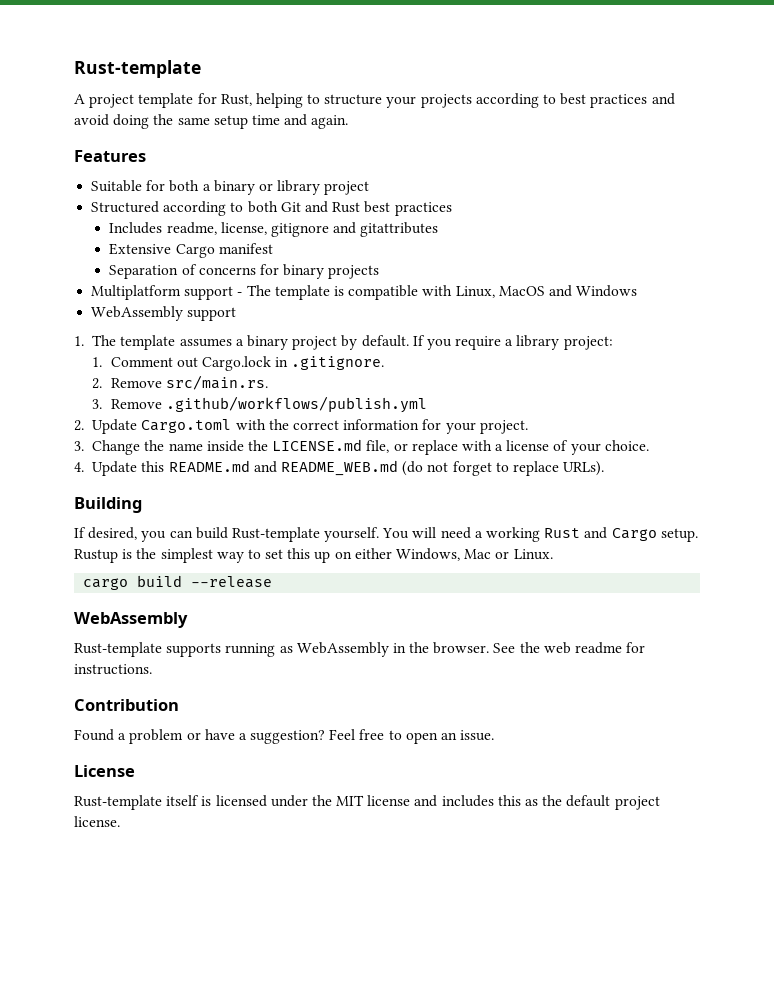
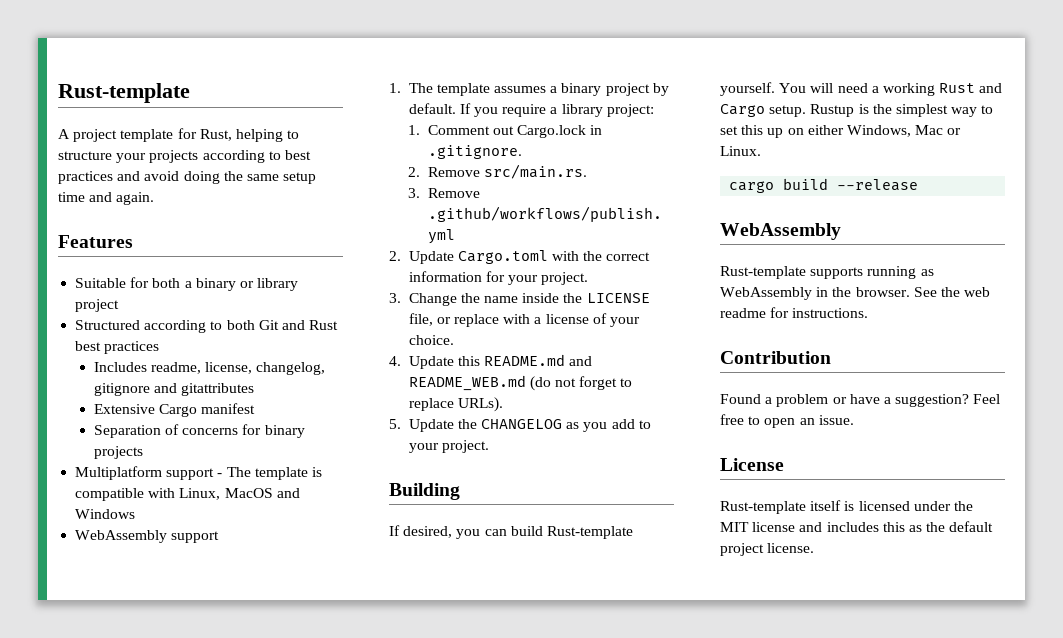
- Includes readme, license, gitignore and gitattributes
+ Includes readme, license, changelog, gitignore and gitattributes
- 3. Change the name inside the LICENSE.md file, or replace with a license of your choice.
+ 3. Change the name inside the LICENSE file, or replace with a license of your choice.
+ 5. Update the CHANGELOG as you add to your project.

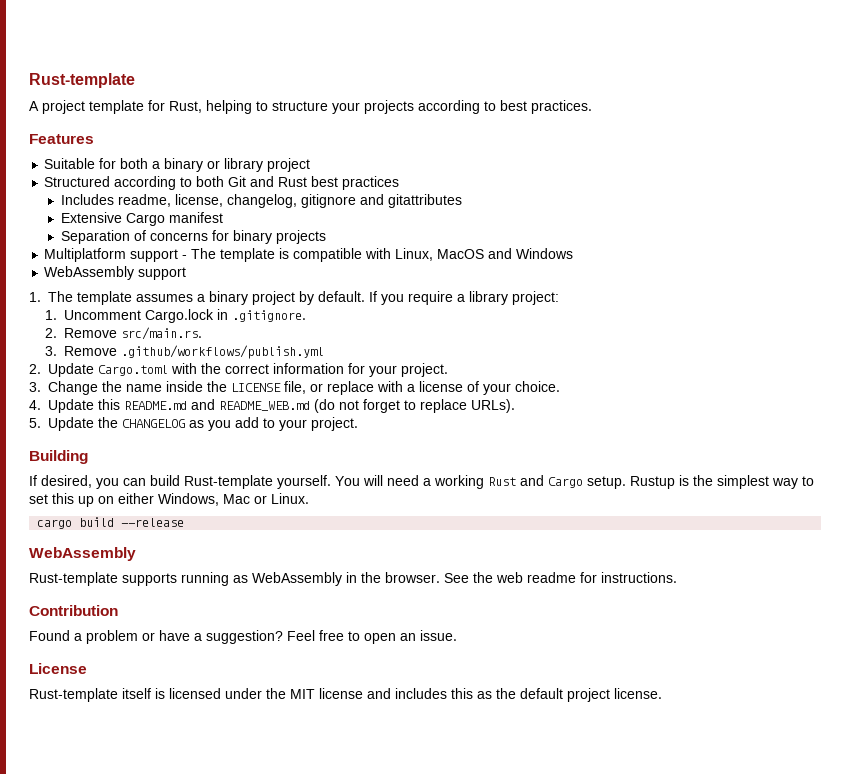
- A project template for Rust, helping to structure your projects according to best practices and avoid doing the same setup time and again.
+ A project template for Rust, helping to structure your projects according to best practices.
- 1. Comment out Cargo.lock in .gitignore.
+ 1. Uncomment Cargo.lock in .gitignore.

